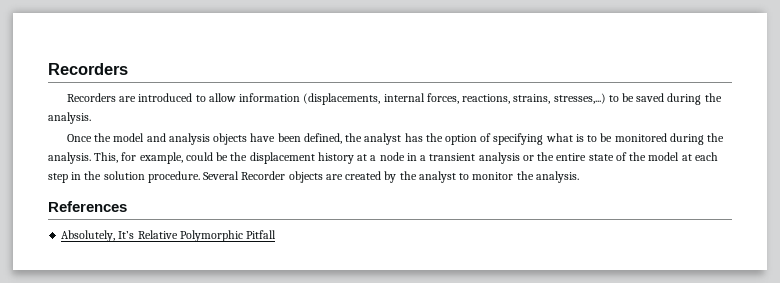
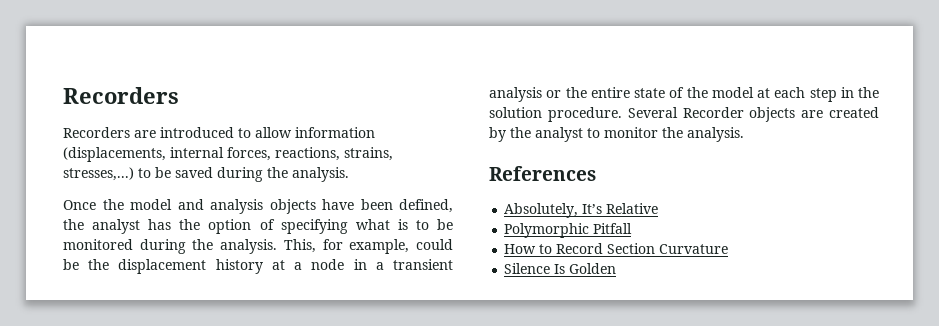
- Absolutely, It’s Relative Polymorphic Pitfall
+ Absolutely, It’s Relative
+ Polymorphic Pitfall
+ How to Record Section Curvature
+ Silence Is Golden

